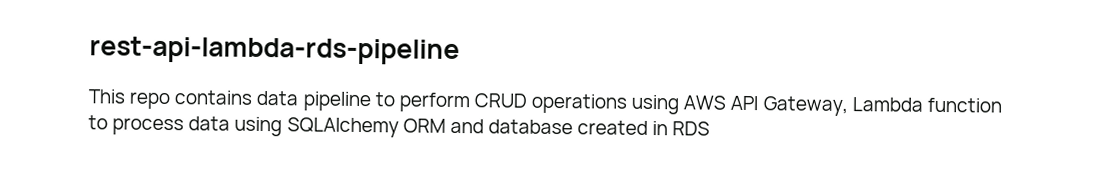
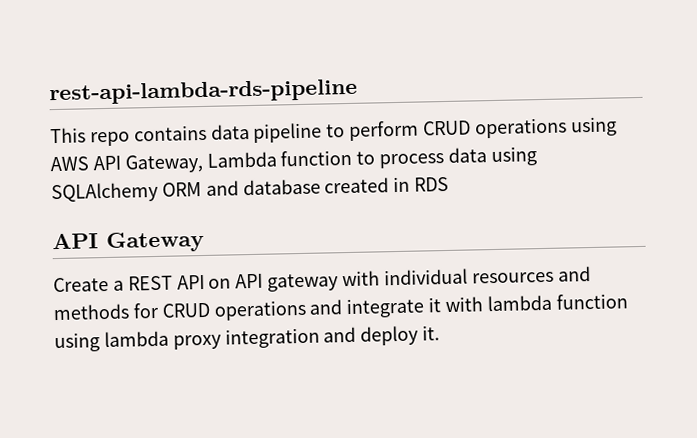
+ API Gateway
+ Create a REST API on API gateway with individual resources and methods for CRUD operations and integrate it with lambda function using lambda proxy integration and deploy it.

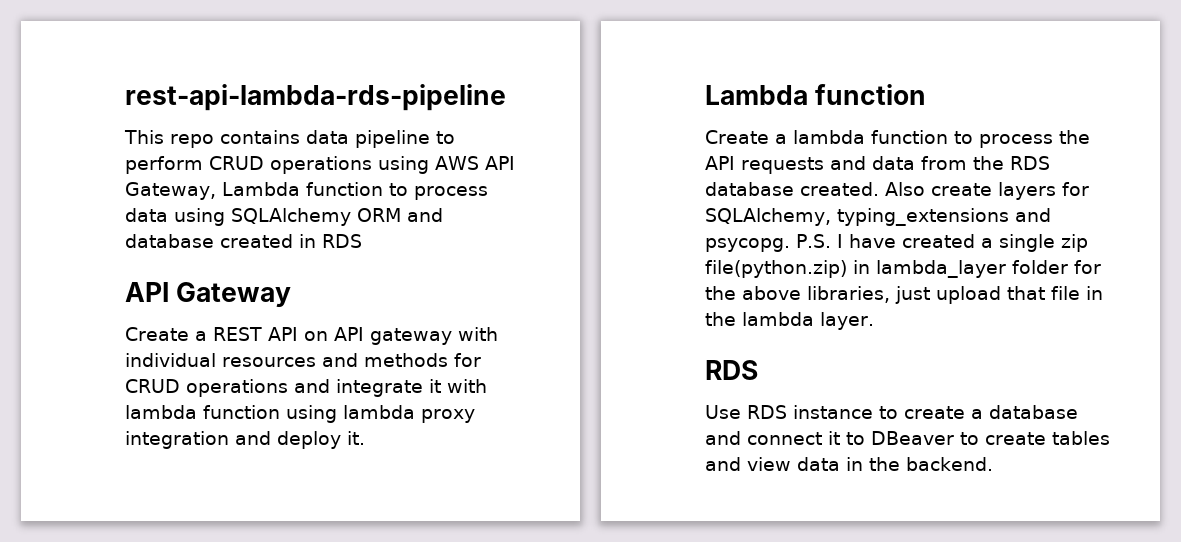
  Create a REST API on API gateway with individual resources and methods for CRUD operations and integrate it with lambda function using lambda proxy integration and deploy it.
+ Lambda function
+ Create a lambda function to process the API requests and data from the RDS database created. Also create layers for SQLAlchemy, typing_extensions and psycopg. P.S. I have created a single zip file(python.zip) in lambda_layer folder for the above libraries, just upload that file in the lambda layer.
+ RDS
+ Use RDS instance to create a database and connect it to DBeaver to create tables and view data in the backend.

